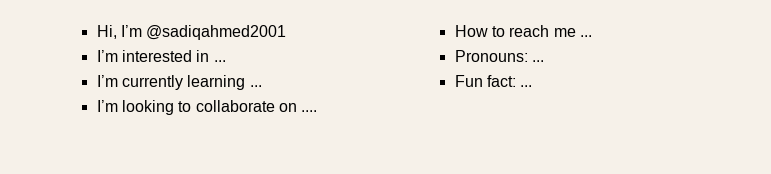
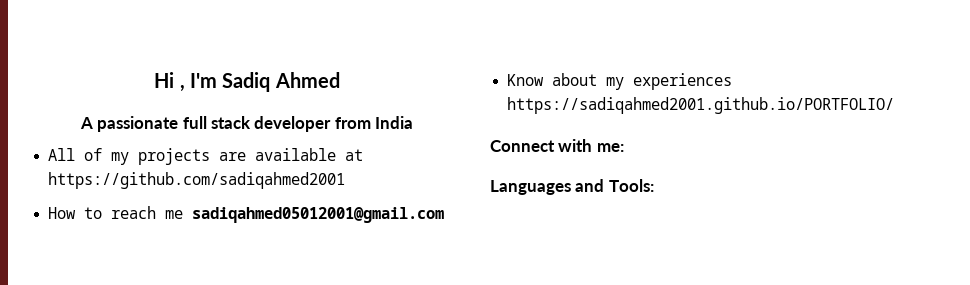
- Hi, I’m @sadiqahmed2001
- I’m interested in ...
- I’m currently learning ...
- I’m looking to collaborate on ....
- How to reach me ...
- Pronouns: ...
- Fun fact: ...
+ Hi , I'm Sadiq Ahmed
+ A passionate full stack developer from India
+ All of my projects are available at https://github.com/sadiqahmed2001
+ How to reach me sadiqahmed05012001@gmail.com
+ Know about my experiences https://sadiqahmed2001.github.io/PORTFOLIO/
+ Connect with me:
+ Languages and Tools:

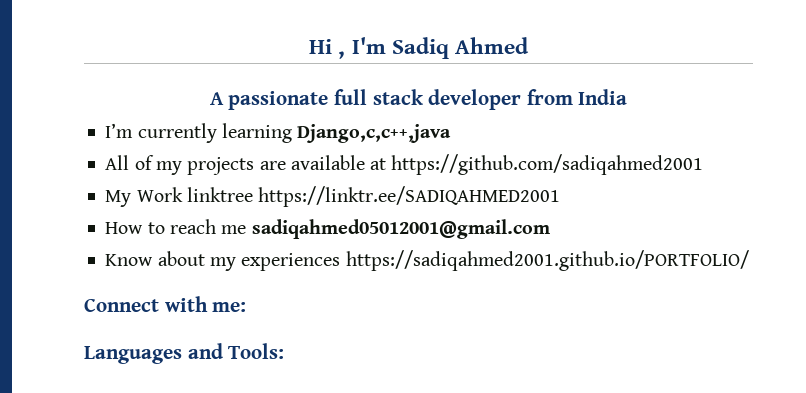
+ I’m currently learning Django,c,c++,java
+ My Work linktree https://linktr.ee/SADIQAHMED2001

